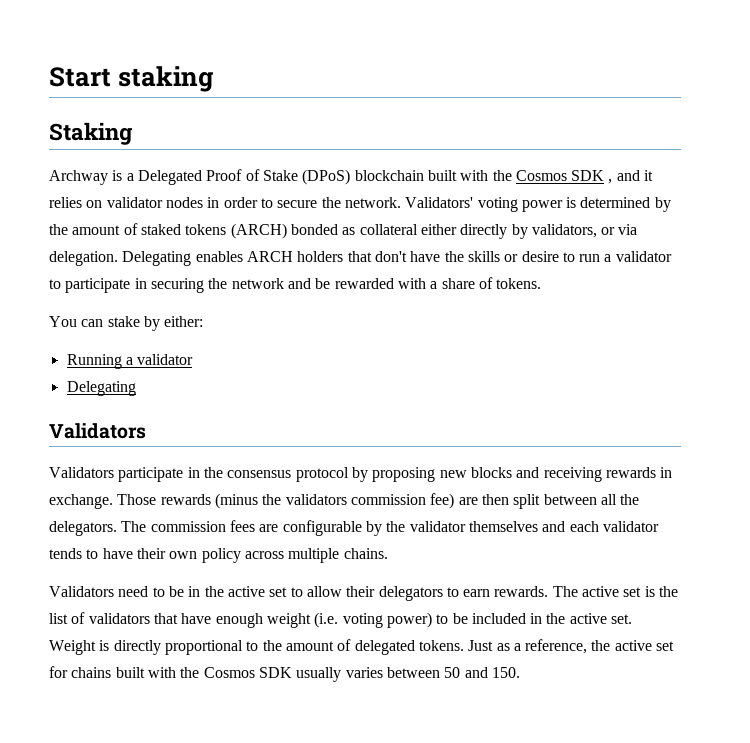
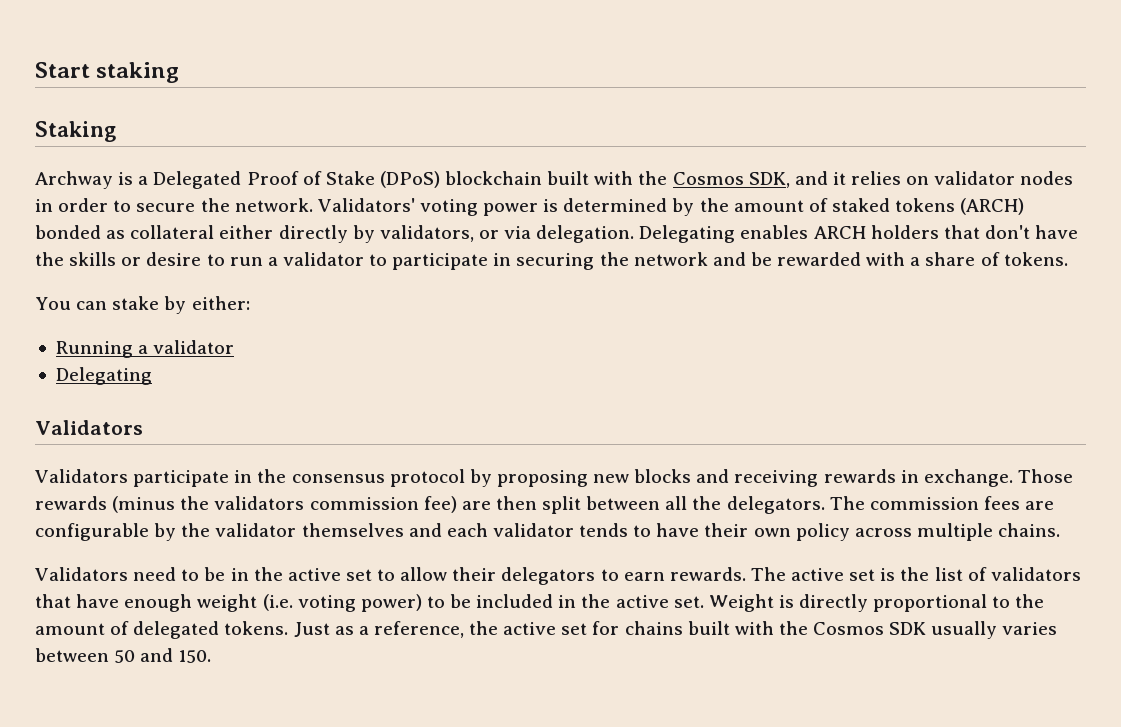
- Archway is a Delegated Proof of Stake (DPoS) blockchain built with the Cosmos SDK , and it relies on validator nodes in order to secure the network.
+ Archway is a Delegated Proof of Stake (DPoS) blockchain built with the Cosmos SDK, and it relies on validator nodes in order to secure the network.

